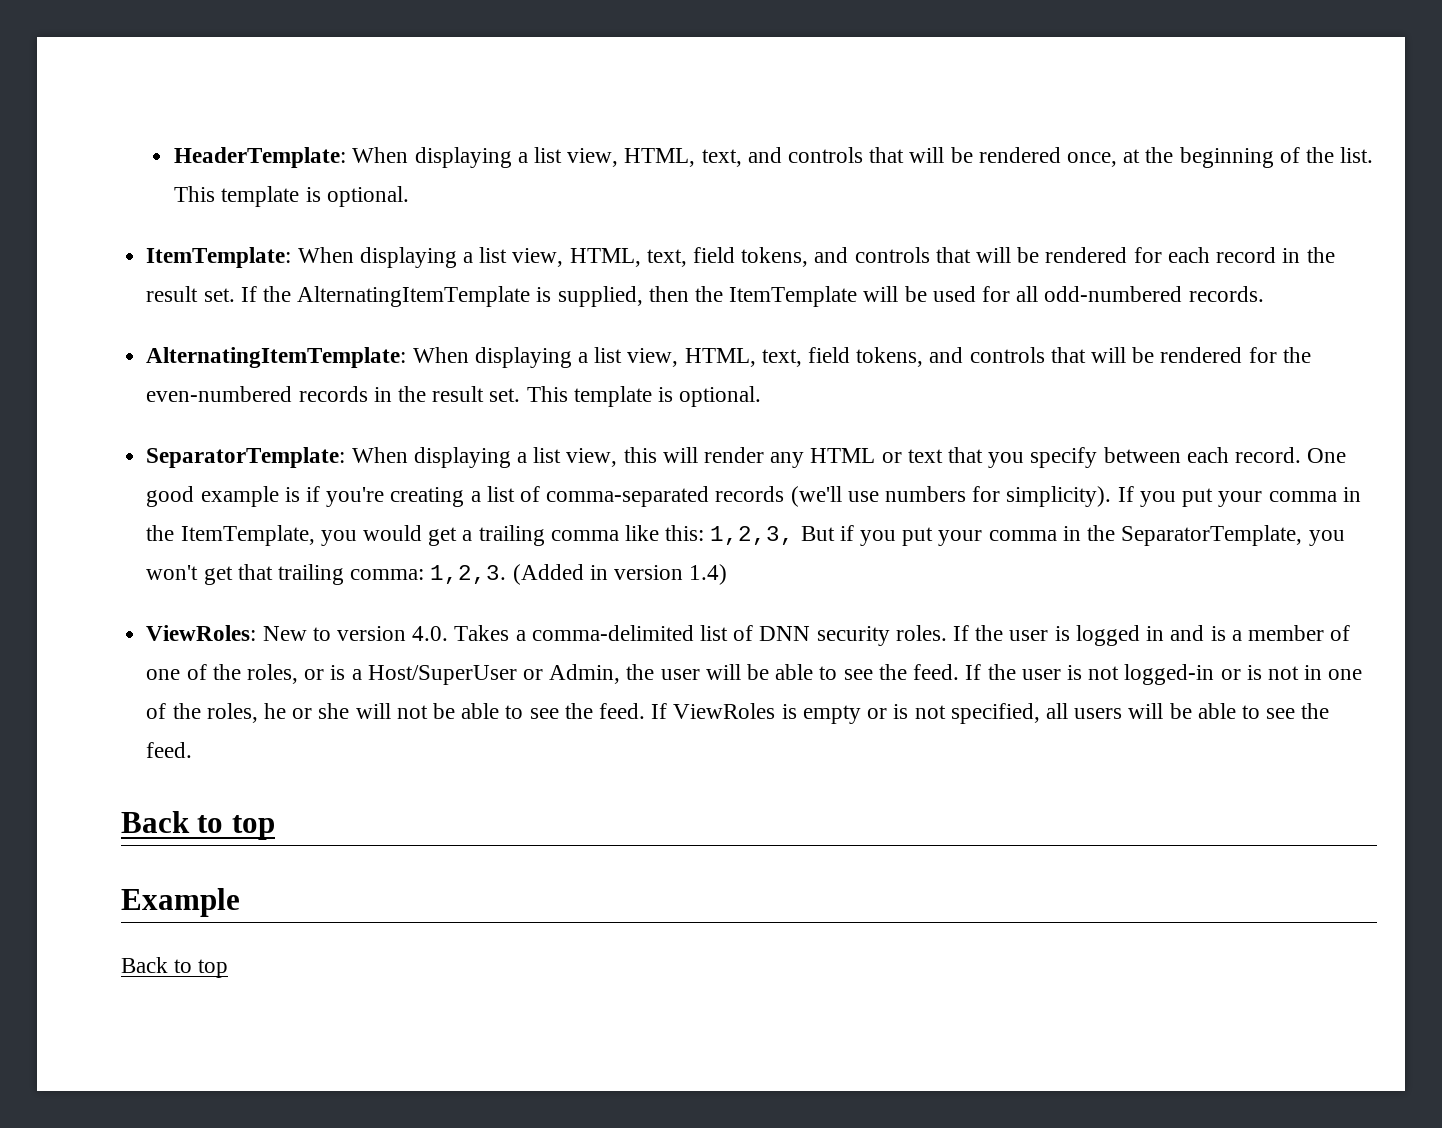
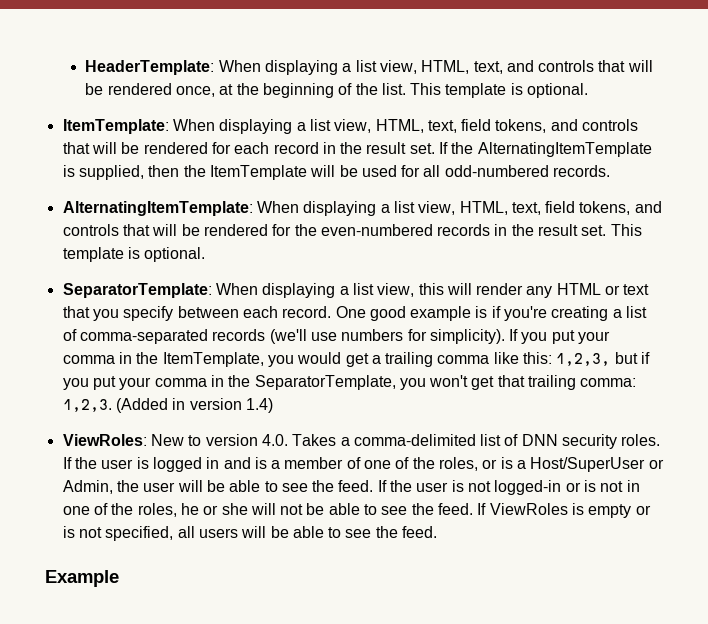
- If you put your comma in the ItemTemplate, you would get a trailing comma like this: 1,2,3, But if you put your comma in the SeparatorTemplate, you won't get that trailing comma: 1,2,3.
+ If you put your comma in the ItemTemplate, you would get a trailing comma like this: 1,2,3, but if you put your comma in the SeparatorTemplate, you won't get that trailing comma: 1,2,3.
  If ViewRoles is empty or is not specified, all users will be able to see the feed.
- Back to top
  Example
- Back to top

